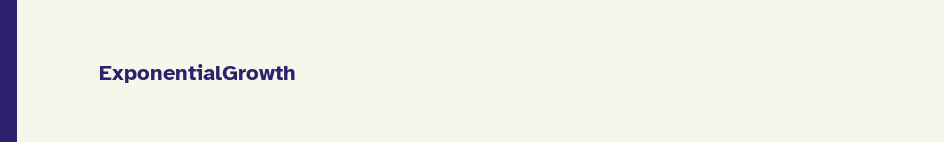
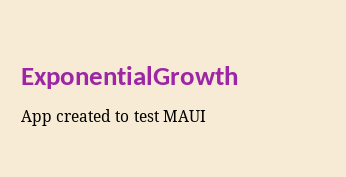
+ App created to test MAUI

